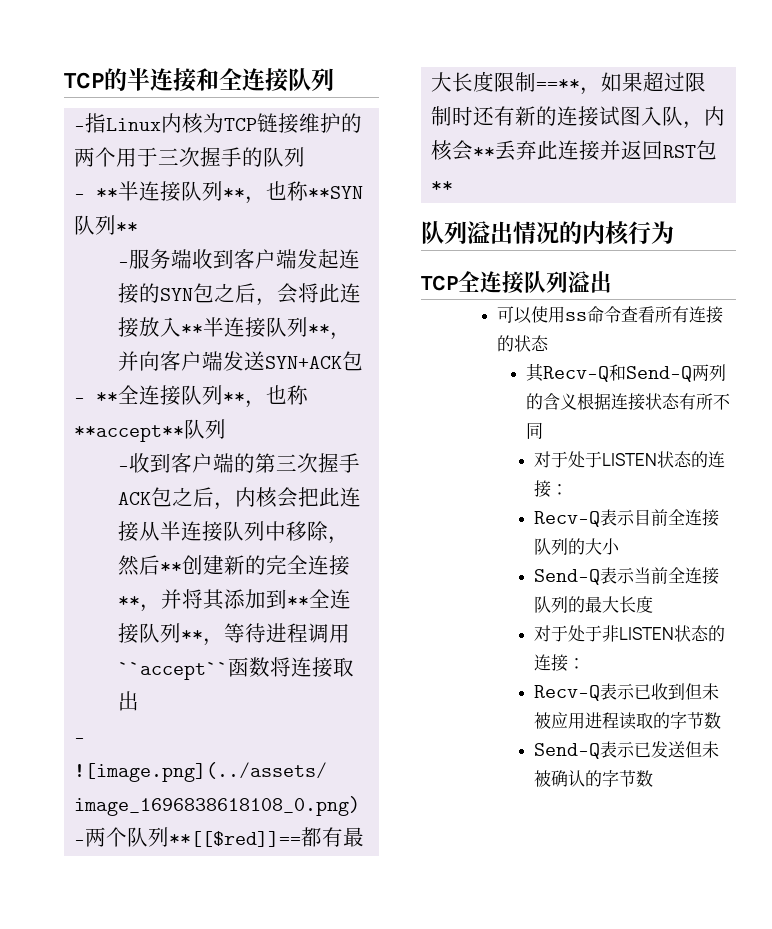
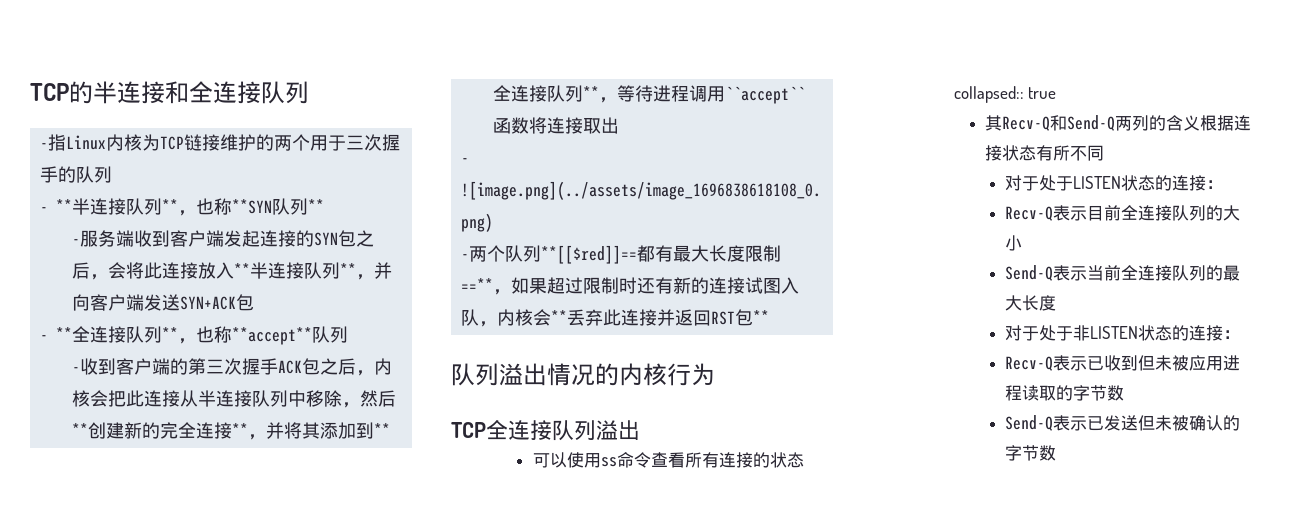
- 可以使用ss命令查看所有连接的状态
+ 可以使用ss命令查看所有连接的状态collapsed:: true

